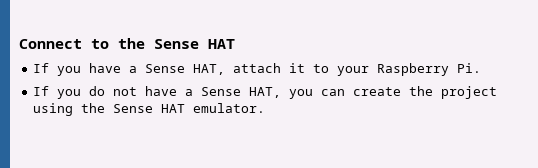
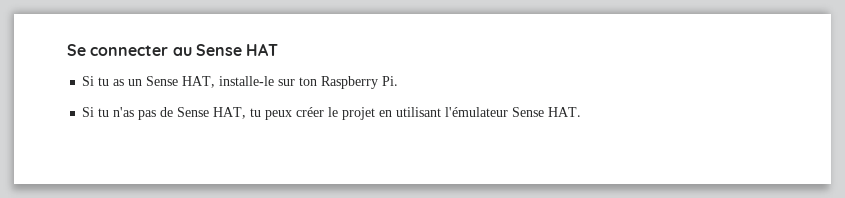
- Connect to the Sense HAT
+ Se connecter au Sense HAT
- If you have a Sense HAT, attach it to your Raspberry Pi.
- If you do not have a Sense HAT, you can create the project using the Sense HAT emulator.
+ Si tu as un Sense HAT, installe-le sur ton Raspberry Pi.
+ Si tu n'as pas de Sense HAT, tu peux créer le projet en utilisant l'émulateur Sense HAT.

